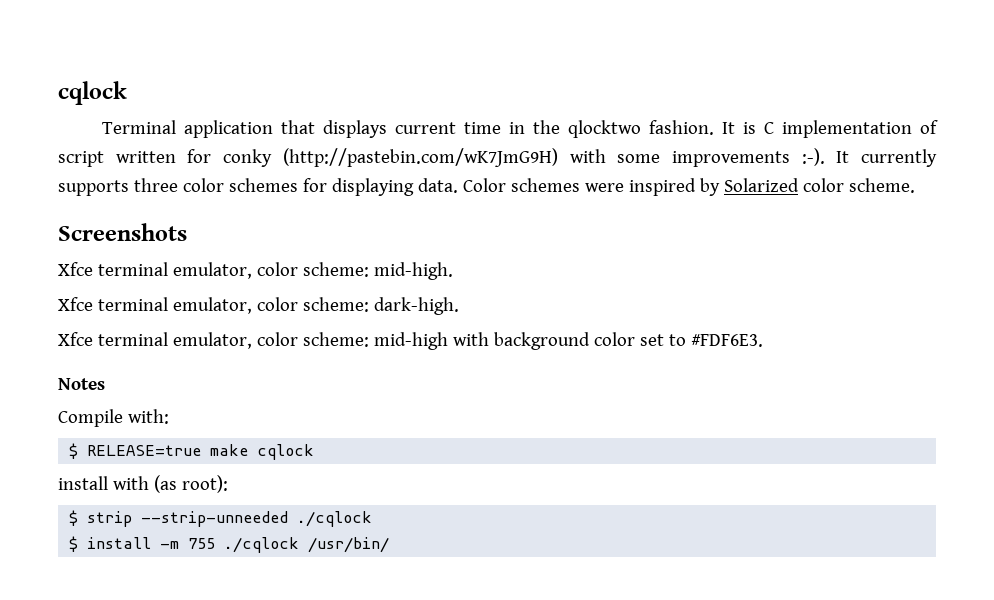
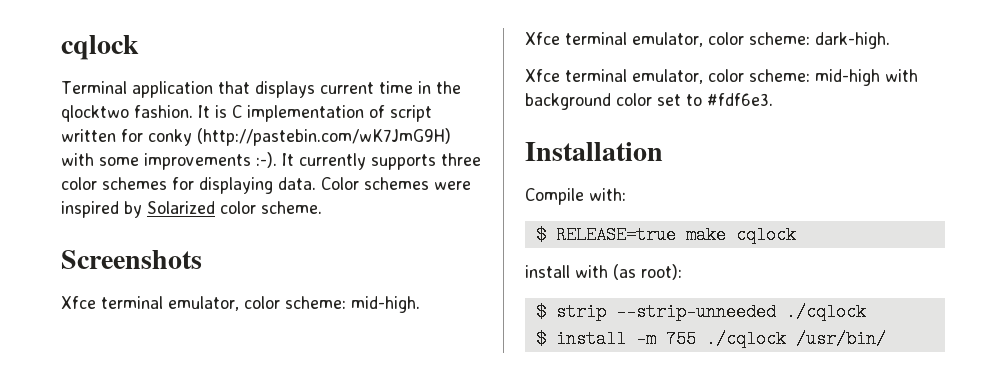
- Xfce terminal emulator, color scheme: mid-high with background color set to #FDF6E3.
- Notes
+ Xfce terminal emulator, color scheme: mid-high with background color set to #fdf6e3.
+ Installation

